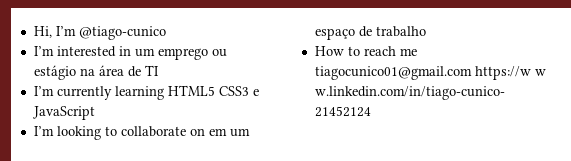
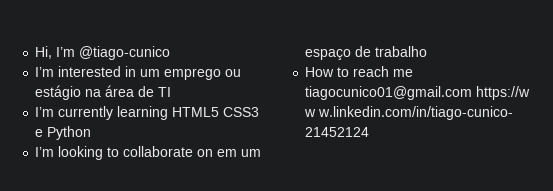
- I’m currently learning HTML5 CSS3 e JavaScript
+ I’m currently learning HTML5 CSS3 e Python

